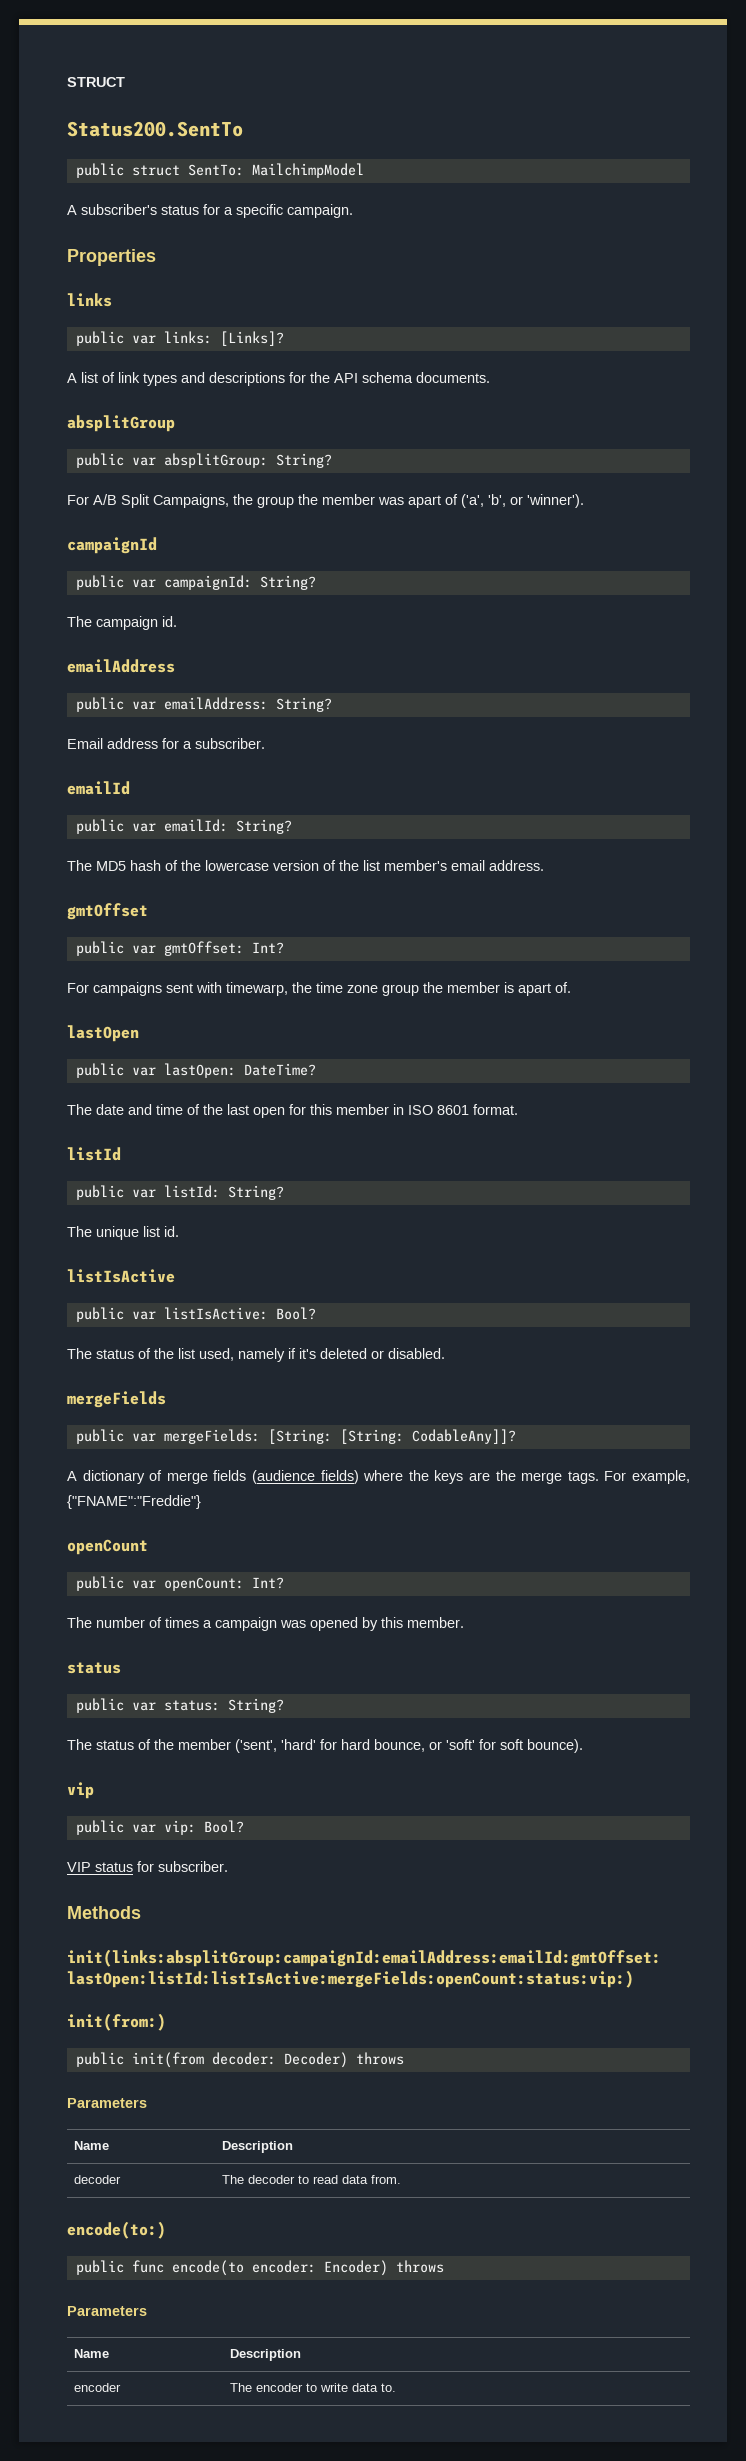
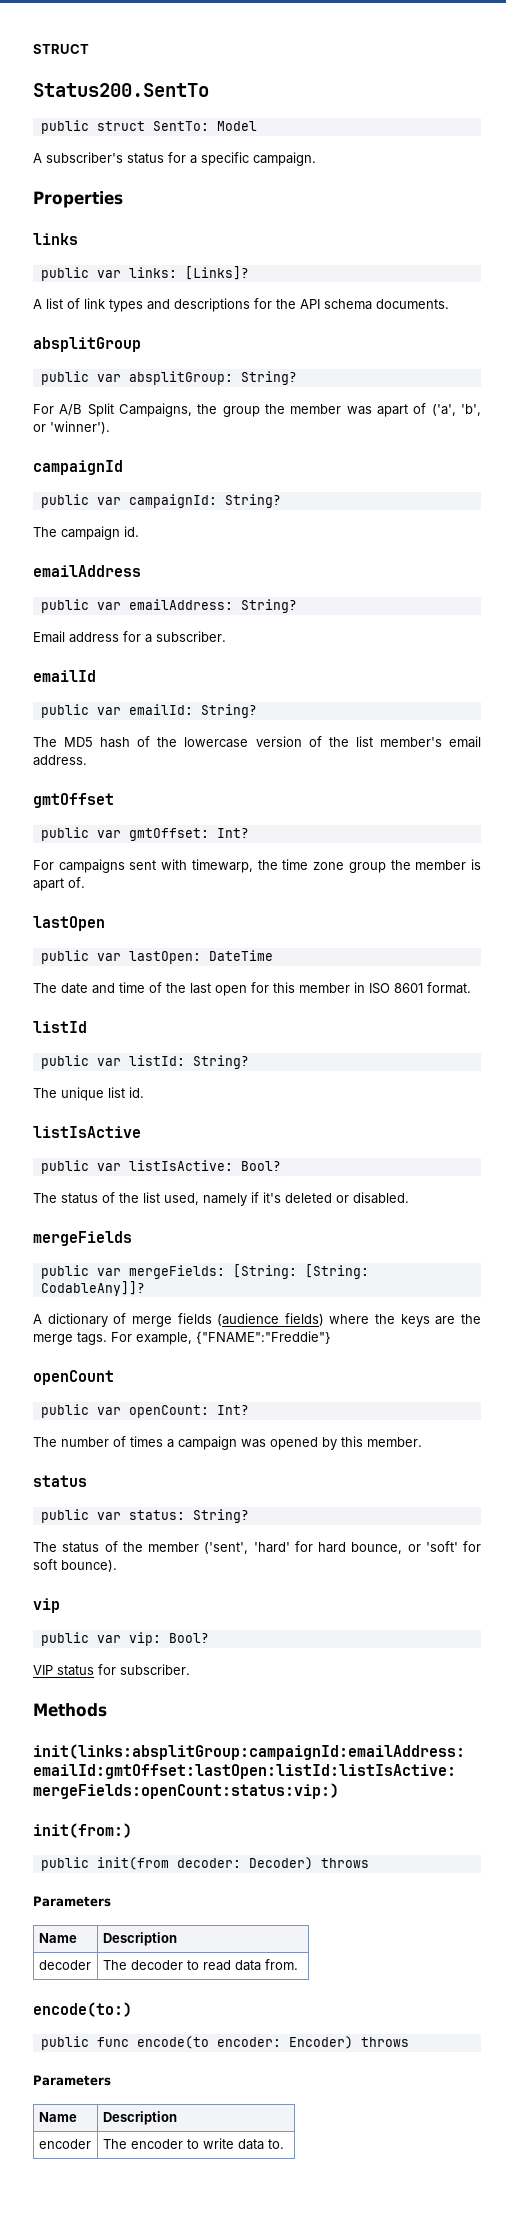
- public struct SentTo: MailchimpModel
+ public struct SentTo: Model
- public var lastOpen: DateTime?
+ public var lastOpen: DateTime

